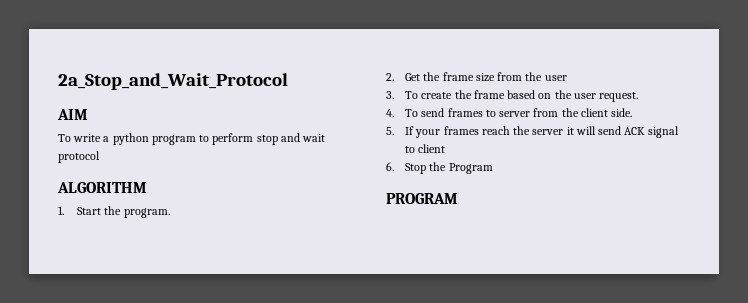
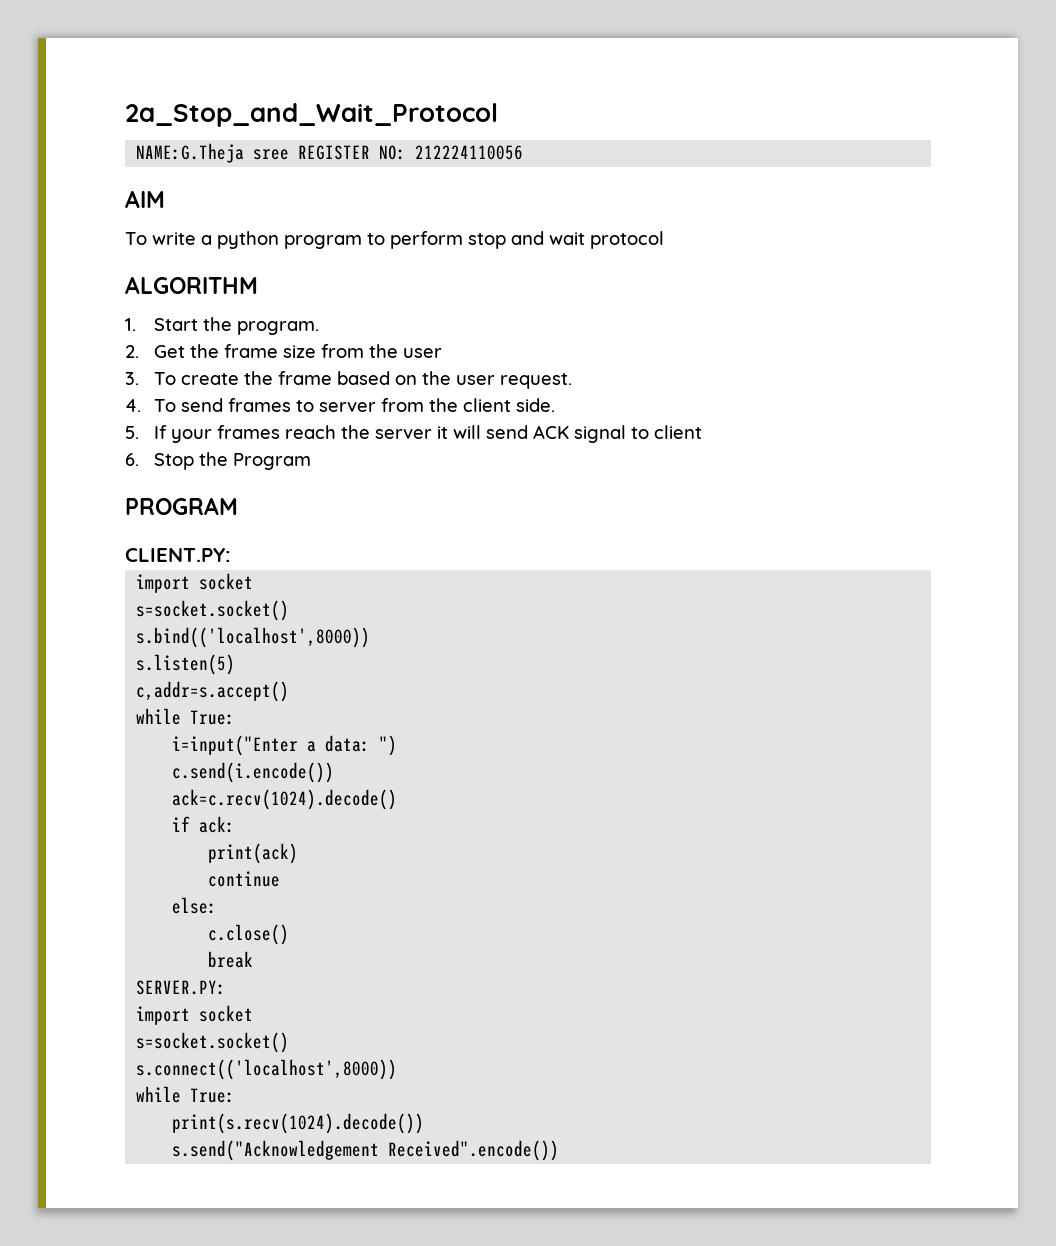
+ NAME:G.Theja sree REGISTER NO: 212224110056
+ CLIENT.PY:
+ import socket
+ s=socket.socket()
+ s.bind(('localhost',8000))
+ s.listen(5)
+ c,addr=s.accept()
+ while True:
+ i=input("Enter a data: ")
+ c.send(i.encode())
+ ack=c.recv(1024).decode()
+ if ack:
+ print(ack)
+ continue
+ else:
+ c.close()
+ break
+ SERVER.PY:
+ import socket
+ s=socket.socket()
+ s.connect(('localhost',8000))
+ while True:
+ print(s.recv(1024).decode())
+ s.send("Acknowledgement Received".encode())

